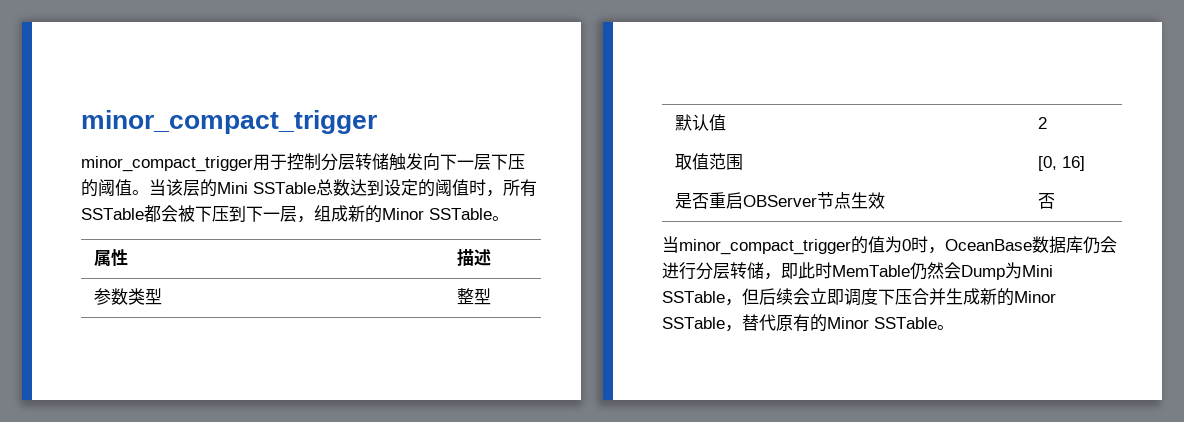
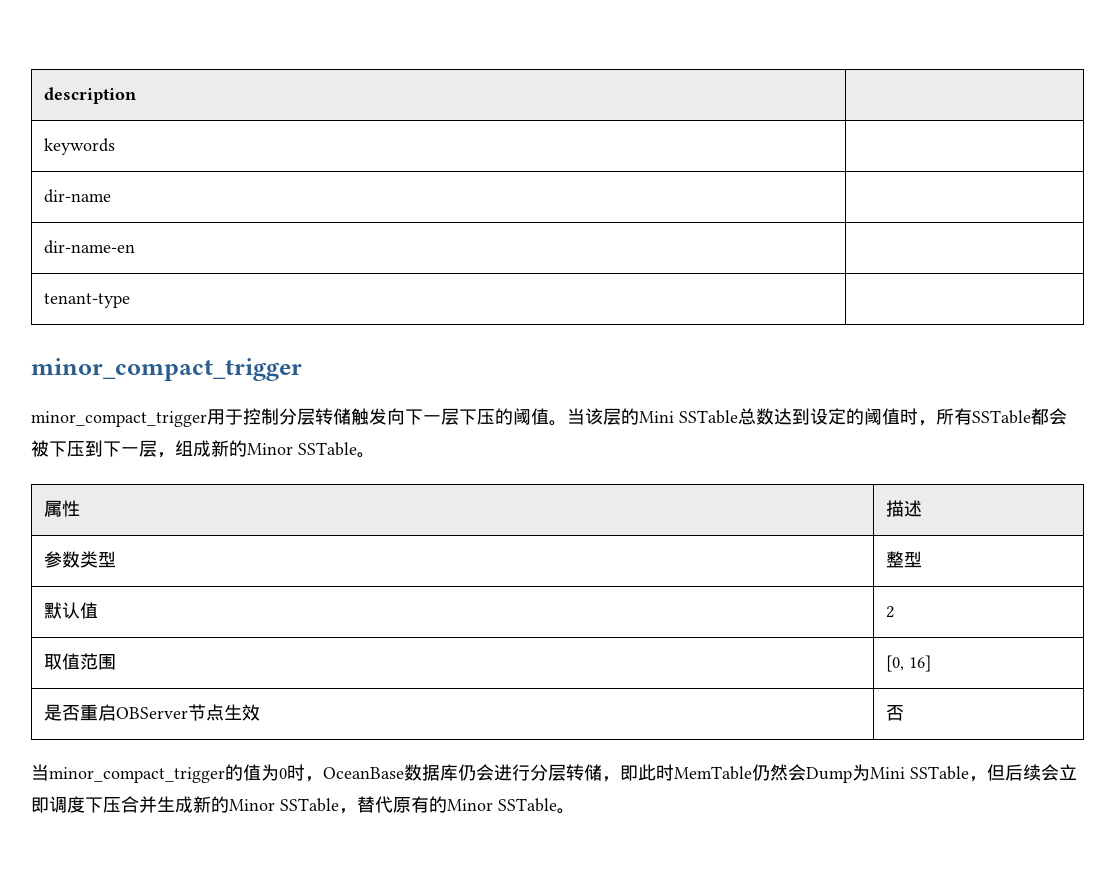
+ description |
+ keywords |
+ dir-name |
+ dir-name-en |
+ tenant-type |

